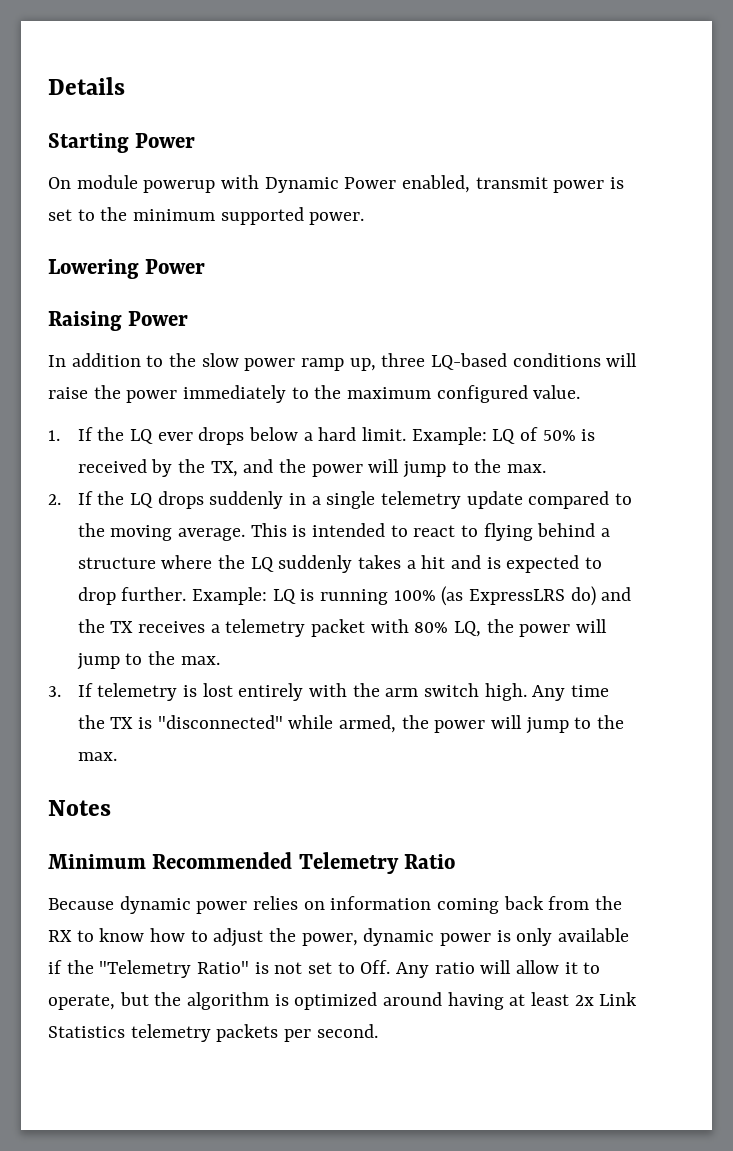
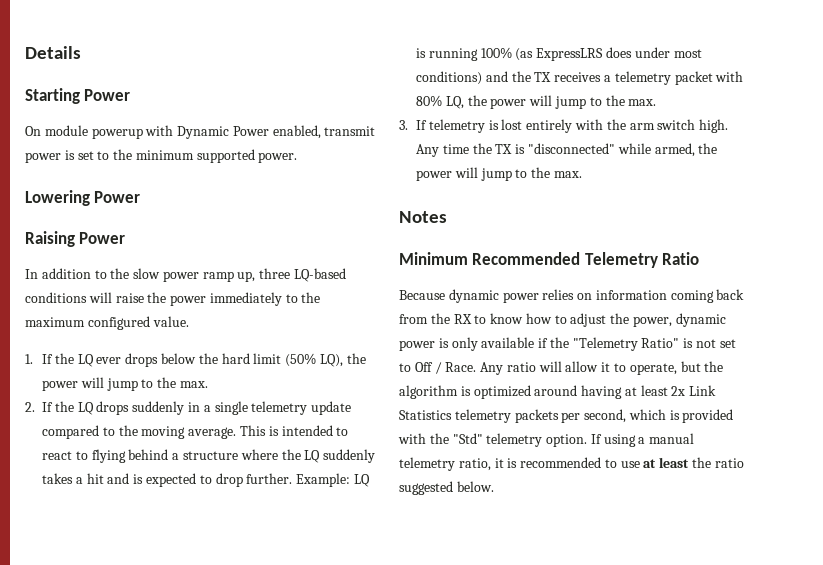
- 1. If the LQ ever drops below a hard limit. Example: LQ of 50% is received by the TX, and the power will jump to the max.
+ 1. If the LQ ever drops below the hard limit (50% LQ), the power will jump to the max.
- Example: LQ is running 100% (as ExpressLRS do) and the TX receives a telemetry packet with 80% LQ, the power will jump to the max.
+ Example: LQ is running 100% (as ExpressLRS does under most conditions) and the TX receives a telemetry packet with 80% LQ, the power will jump to the max.
- Because dynamic power relies on information coming back from the RX to know how to adjust the power, dynamic power is only available if the "Telemetry Ratio" is not set to Off. Any ratio will allow it to operate, but the algorithm is optimized around having at least 2x Link Statistics telemetry packets per second.
+ Because dynamic power relies on information coming back from the RX to know how to adjust the power, dynamic power is only available if the "Telemetry Ratio" is not set to Off / Race. Any ratio will allow it to operate, but the algorithm is optimized around having at least 2x Link Statistics telemetry packets per second, which is provided with the "Std" telemetry option. If using a manual telemetry ratio, it is recommended to use at least the ratio suggested below.

